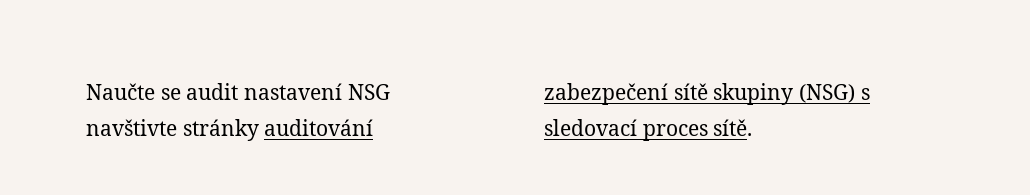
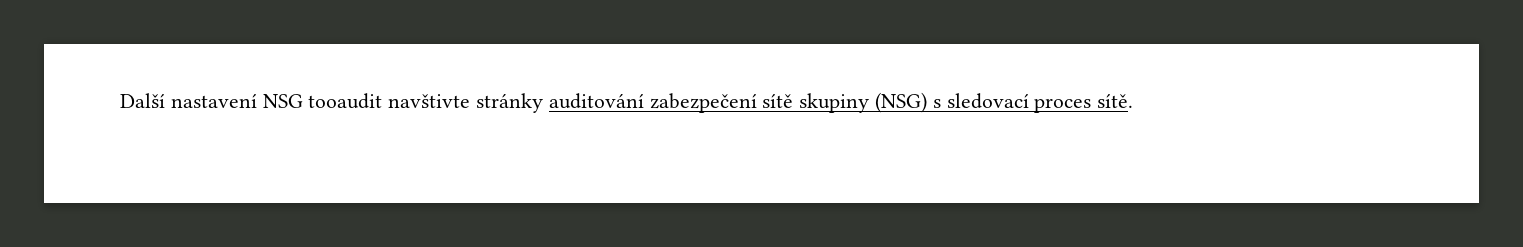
- Naučte se audit nastavení NSG navštivte stránky auditování zabezpečení sítě skupiny (NSG) s sledovací proces sítě.
+ Další nastavení NSG tooaudit navštivte stránky auditování zabezpečení sítě skupiny (NSG) s sledovací proces sítě.

